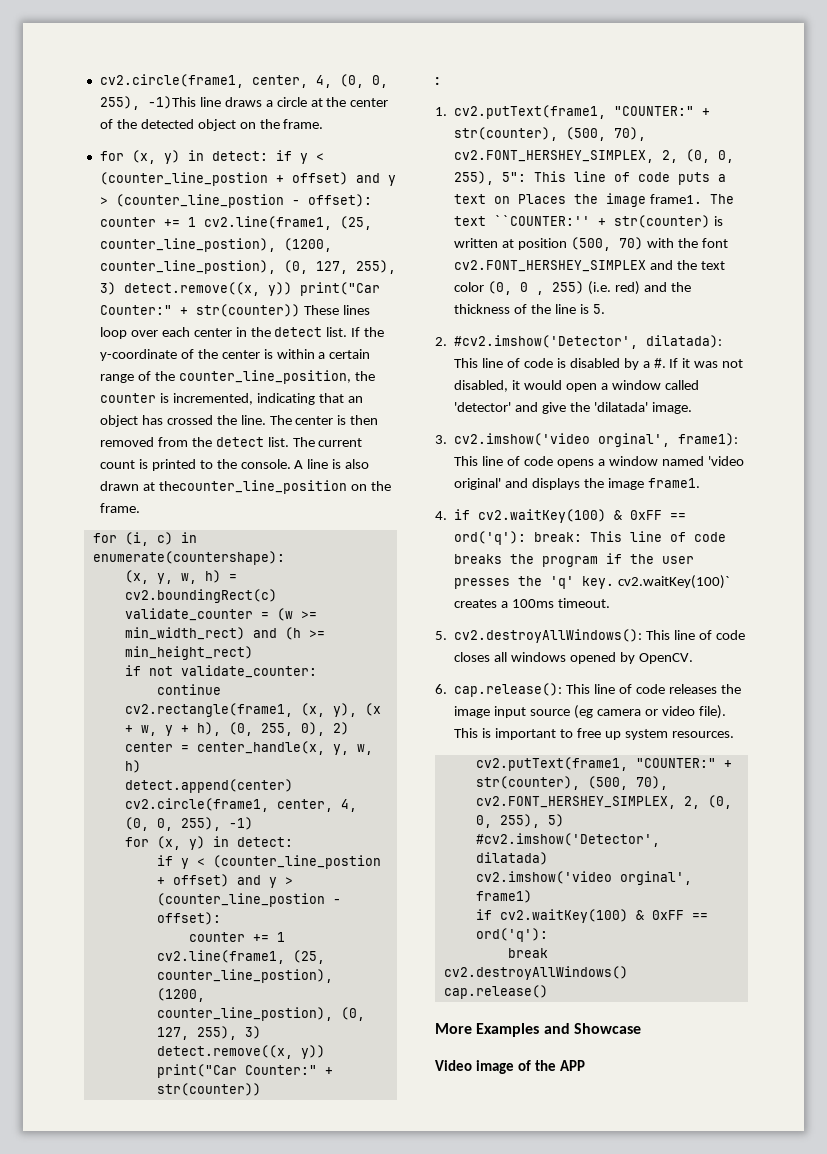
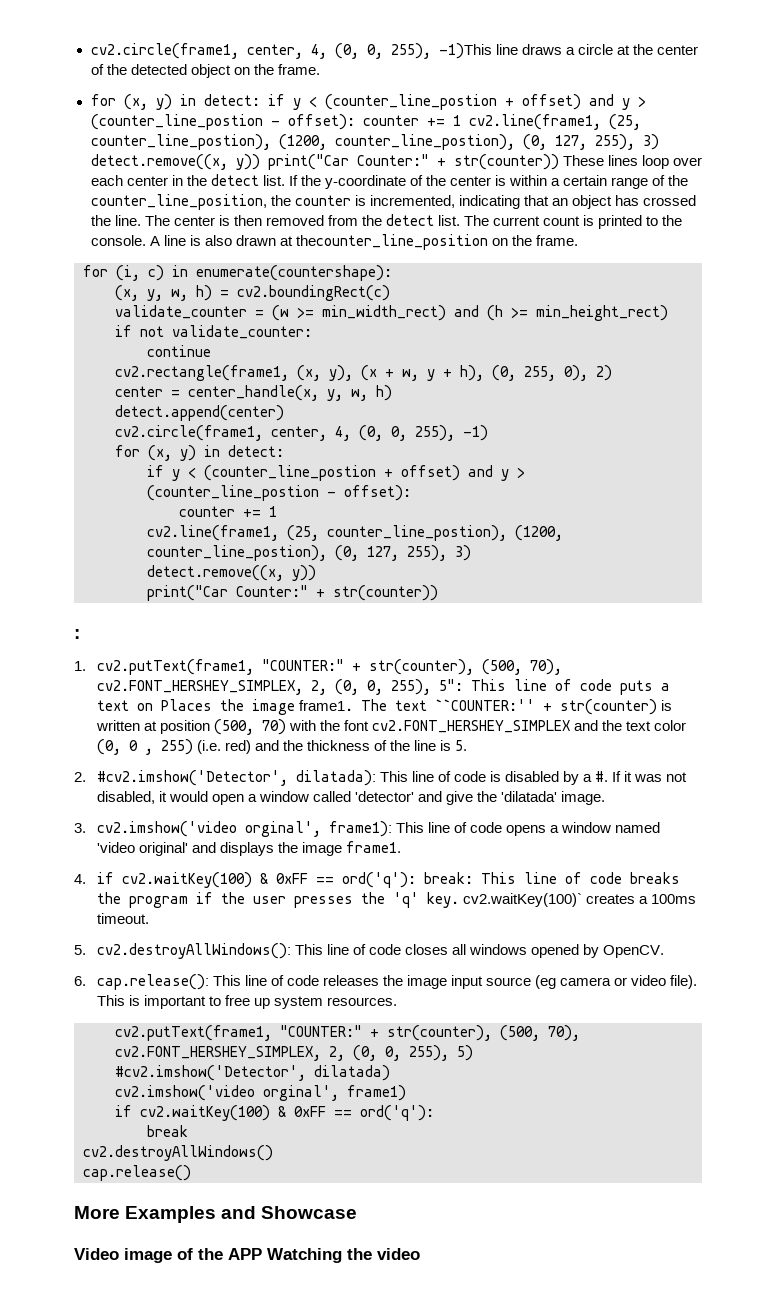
- Video image of the APP
+ Video image of the APP Watching the video

